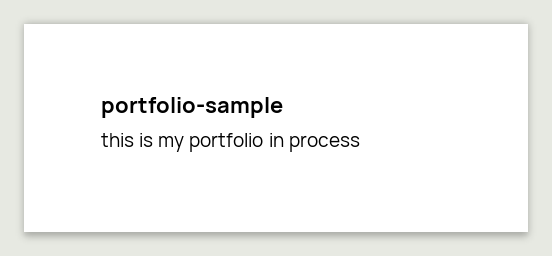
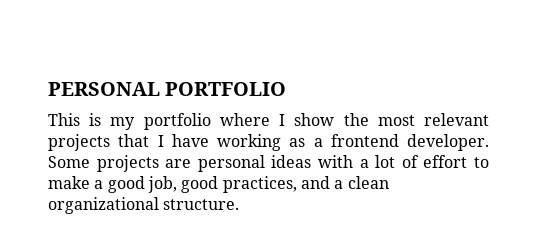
- portfolio-sample
- this is my portfolio in process
+ PERSONAL PORTFOLIO
+ This is my portfolio where I show the most relevant projects that I have working as a frontend developer. Some projects are personal ideas with a lot of effort to make a good job, good practices, and a clean organizational structure.

